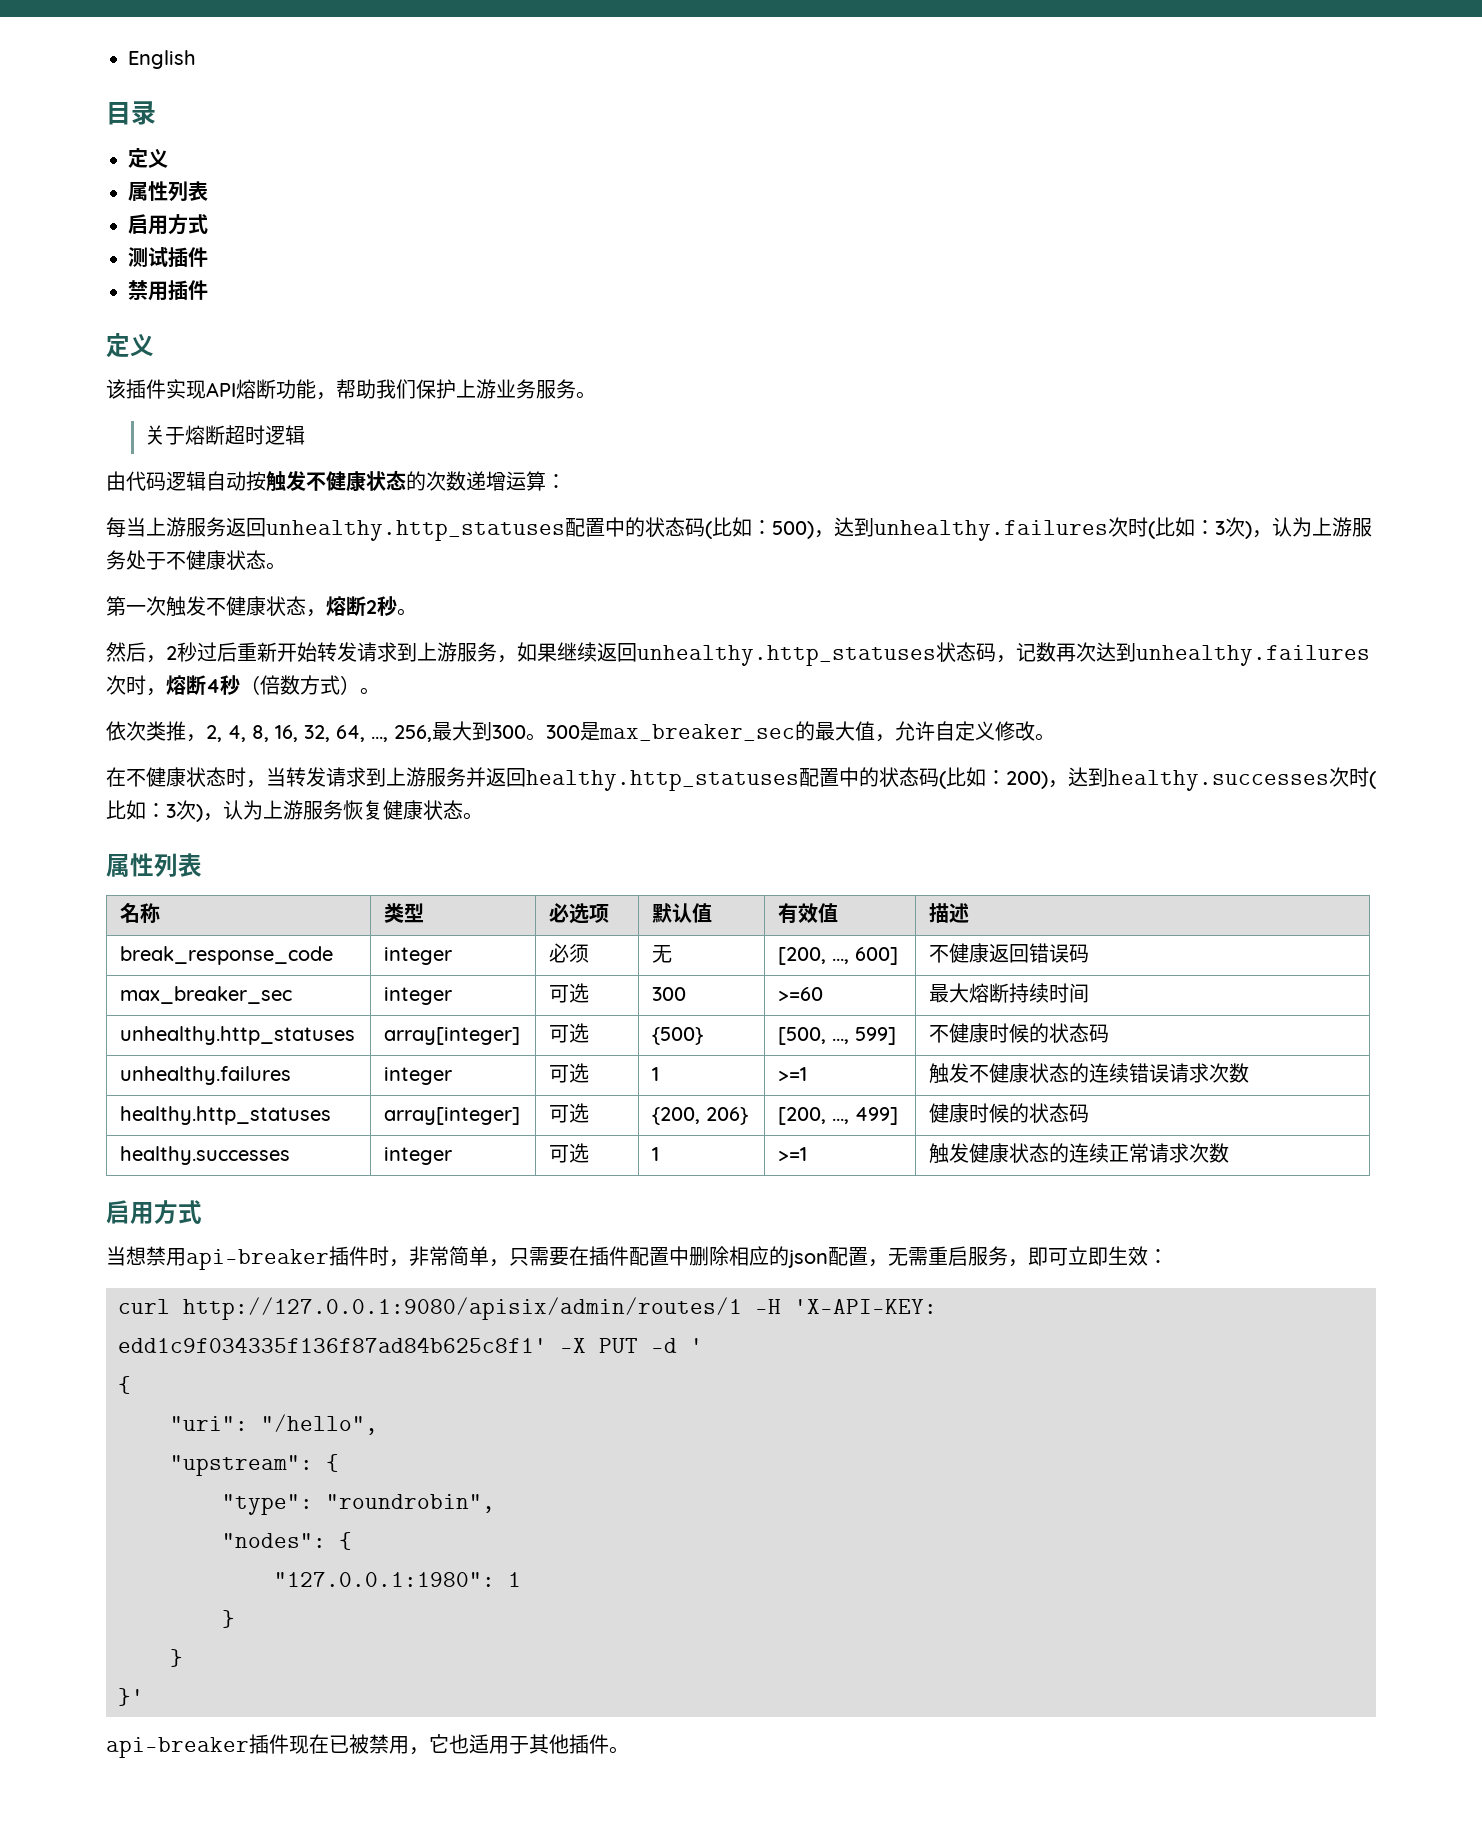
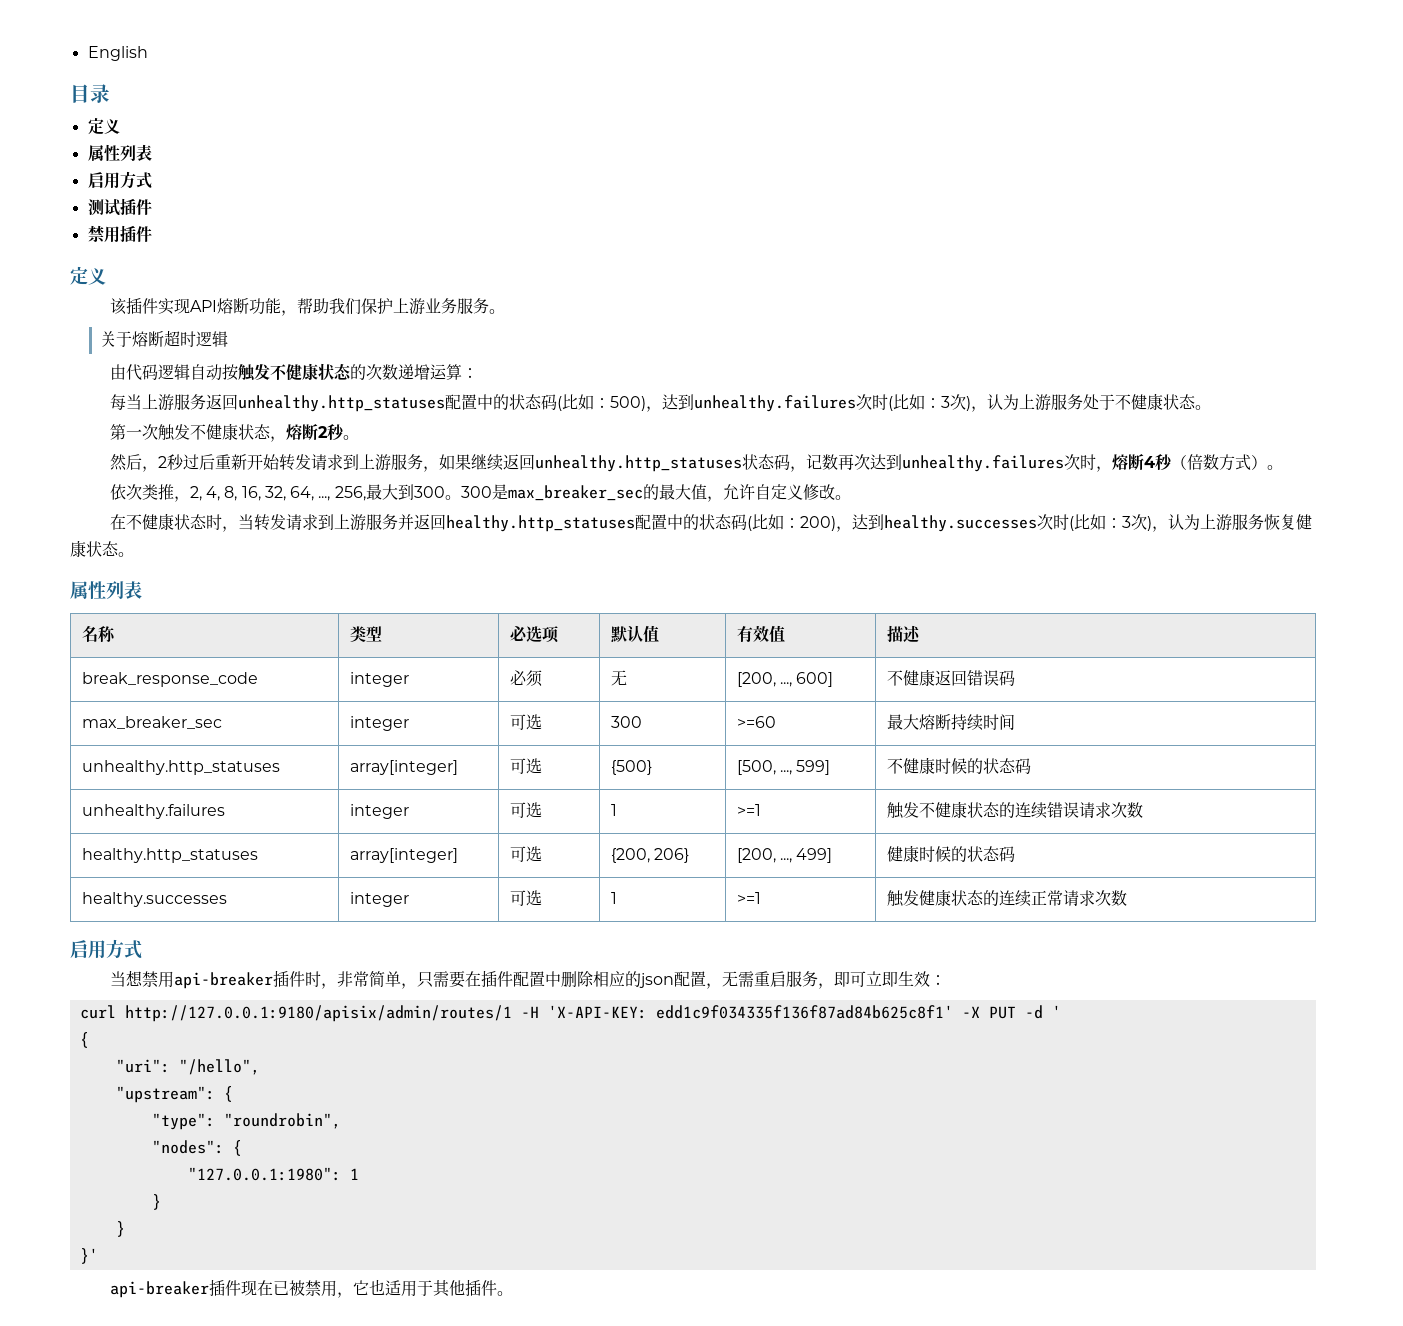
- curl http://127.0.0.1:9080/apisix/admin/routes/1 -H 'X-API-KEY: edd1c9f034335f136f87ad84b625c8f1' -X PUT -d '
+ curl http://127.0.0.1:9180/apisix/admin/routes/1 -H 'X-API-KEY: edd1c9f034335f136f87ad84b625c8f1' -X PUT -d '

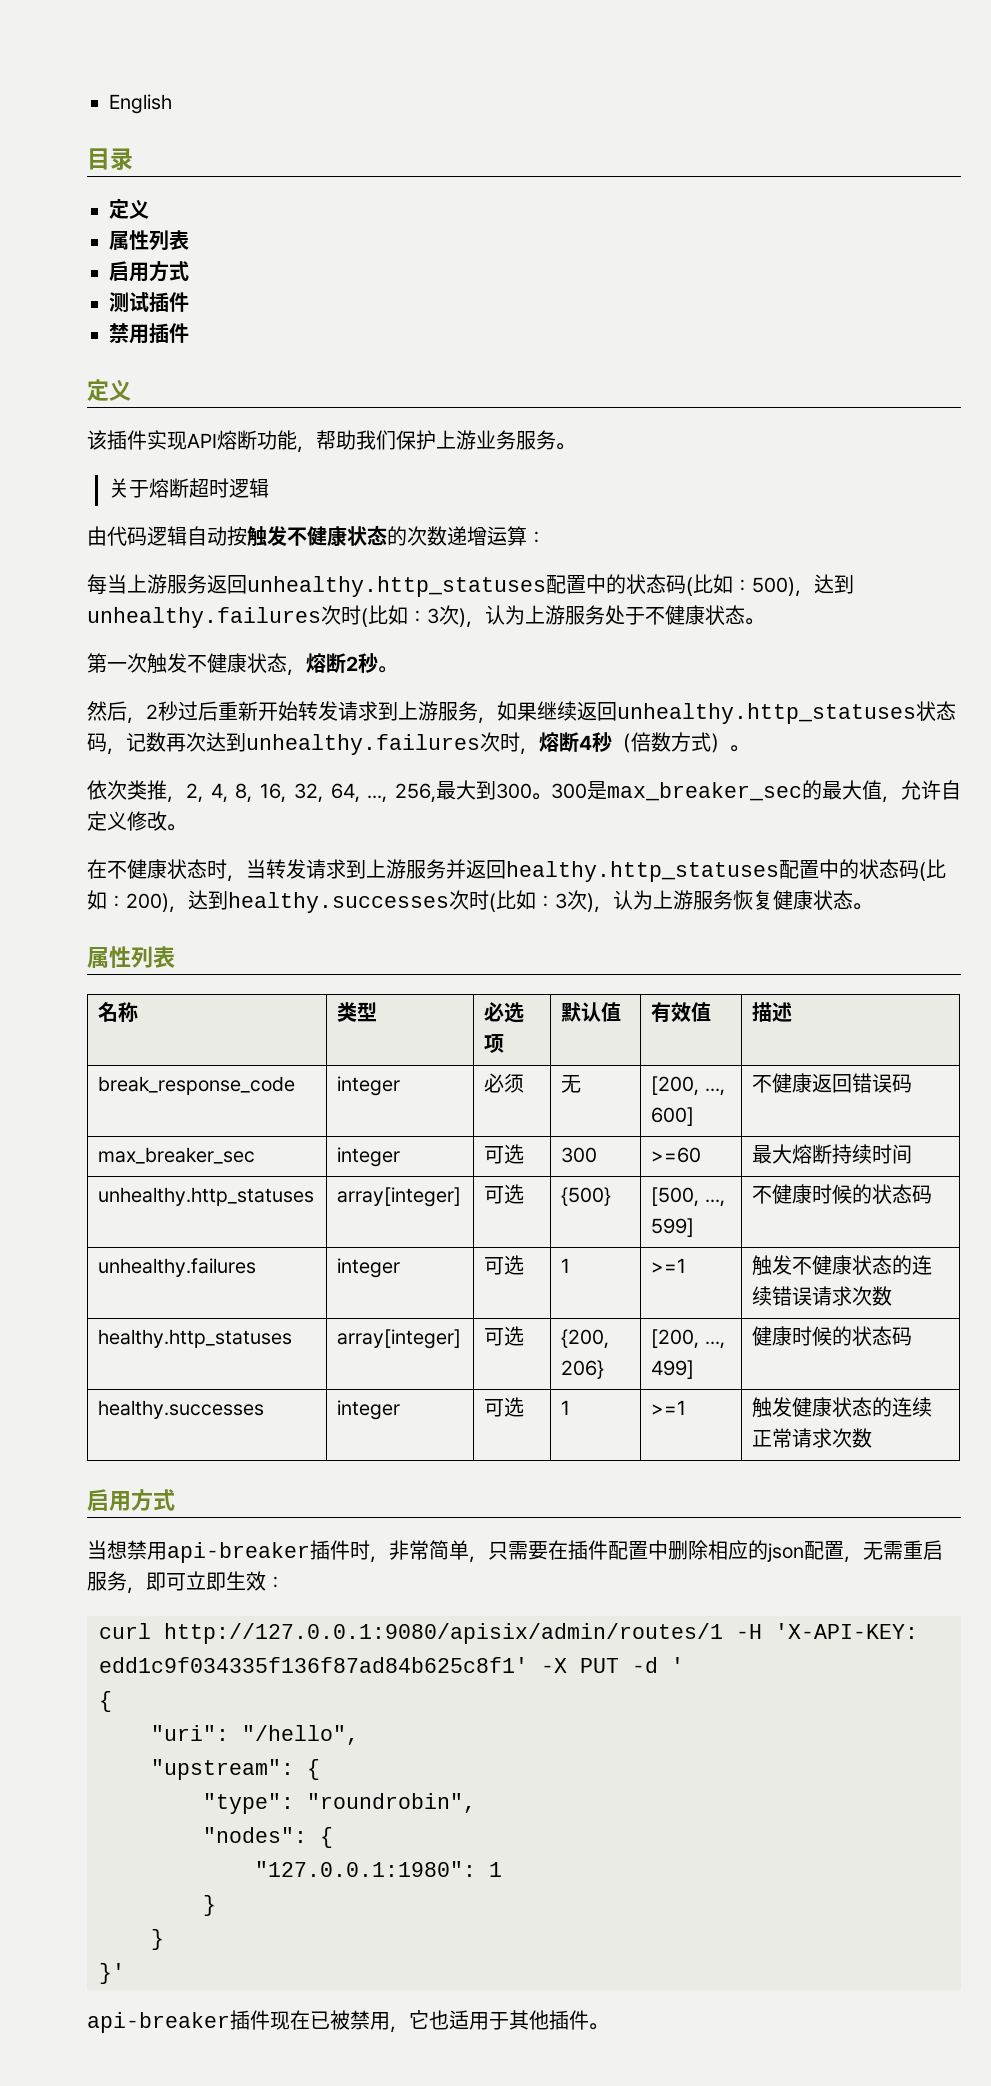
- curl http://127.0.0.1:9180/apisix/admin/routes/1 -H 'X-API-KEY: edd1c9f034335f136f87ad84b625c8f1' -X PUT -d '
+ curl http://127.0.0.1:9080/apisix/admin/routes/1 -H 'X-API-KEY: edd1c9f034335f136f87ad84b625c8f1' -X PUT -d '

